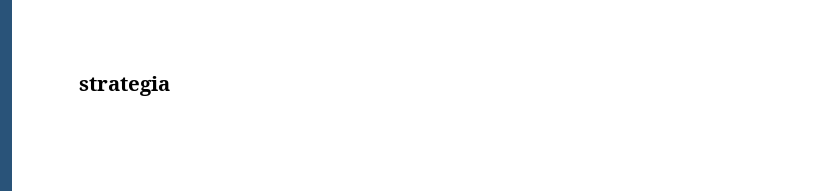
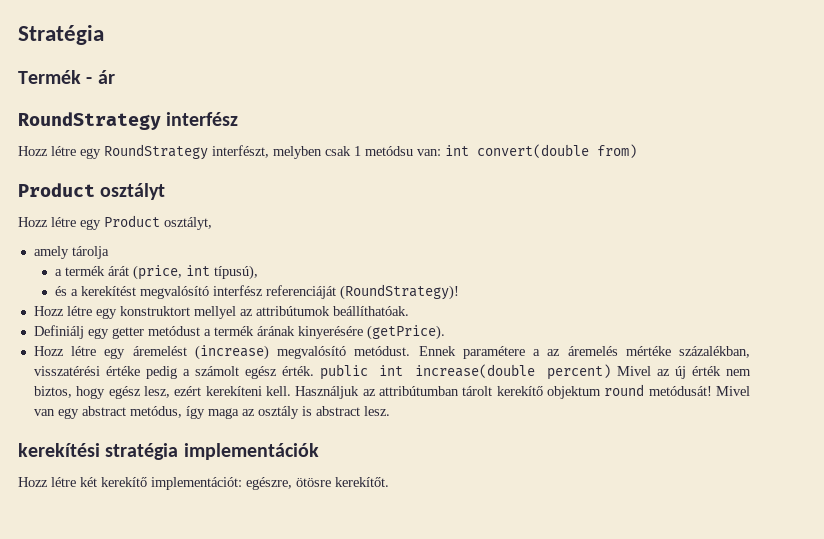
- strategia
+ Stratégia
+ Termék - ár
+ RoundStrategy interfész
+ Hozz létre egy RoundStrategy interfészt, melyben csak 1 metódsu van: int convert(double from)
+ Product osztályt
+ Hozz létre egy Product osztályt,
+ amely tárolja
+ a termék árát (price, int típusú),
+ és a kerekítést megvalósító interfész referenciáját (RoundStrategy)!
+ Hozz létre egy konstruktort mellyel az attribútumok beállíthatóak.
+ Definiálj egy getter metódust a termék árának kinyerésére (getPrice).
+ Hozz létre egy áremelést (increase) megvalósító metódust. Ennek paramétere a az áremelés mértéke százalékban, visszatérési értéke pedig a számolt egész érték. public int increase(double percent) Mivel az új érték nem biztos, hogy egész lesz, ezért kerekíteni kell. Használjuk az attribútumban tárolt kerekítő objektum round metódusát! Mivel van egy abstract metódus, így maga az osztály is abstract lesz.
+ kerekítési stratégia implementációk
+ Hozz létre két kerekítő implementációt: egészre, ötösre kerekítőt.

